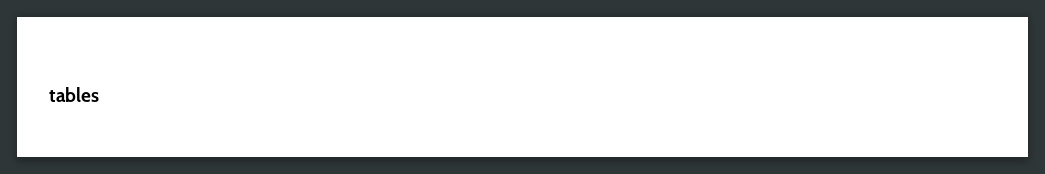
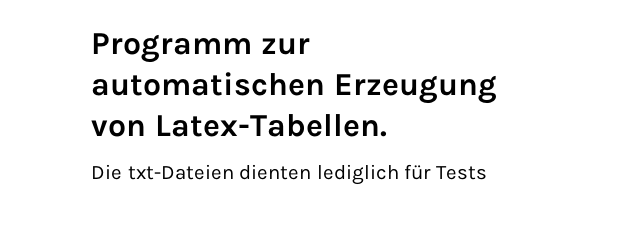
- tables
+ Programm zur automatischen Erzeugung von Latex-Tabellen.
+ Die txt-Dateien dienten lediglich für Tests

